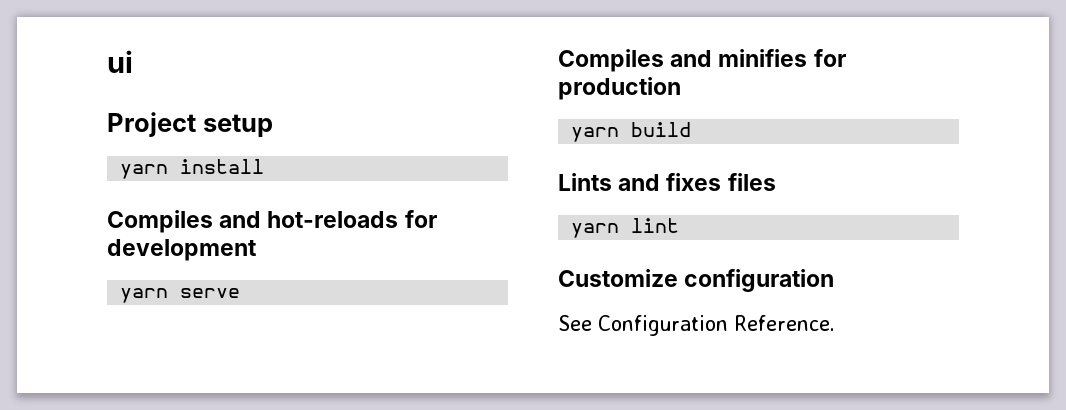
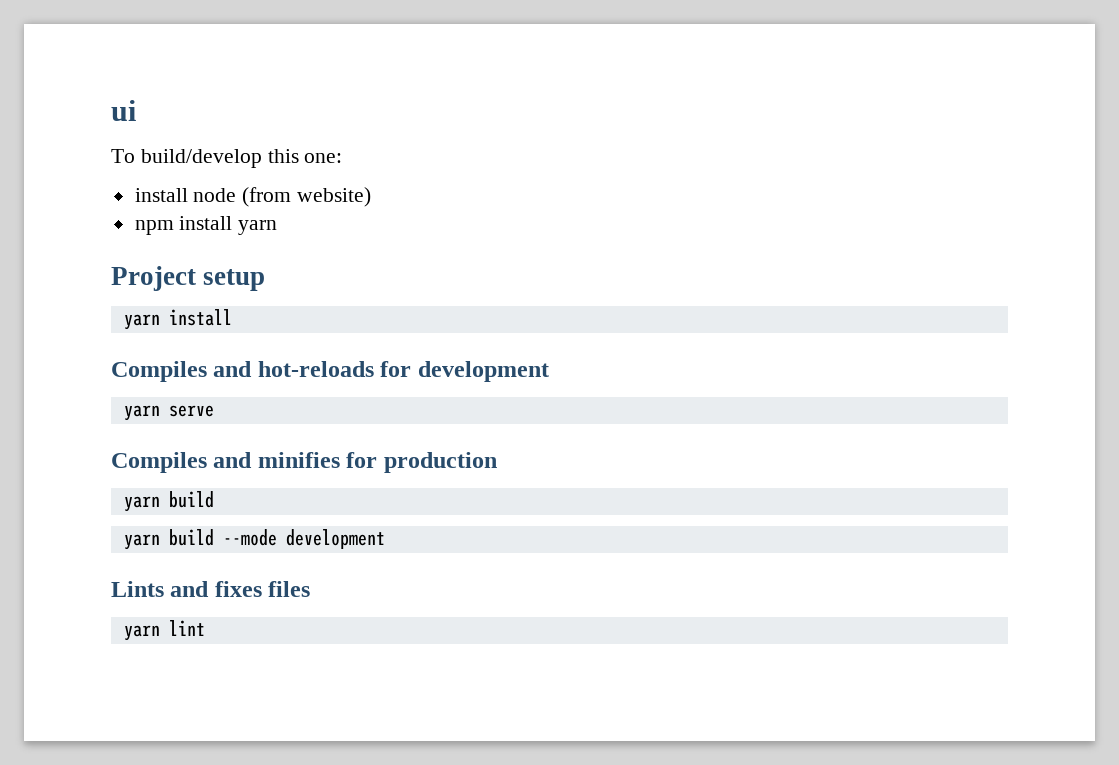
+ To build/develop this one:
+ install node (from website)
+ npm install yarn
+ yarn build --mode development
- Customize configuration
- See Configuration Reference.

